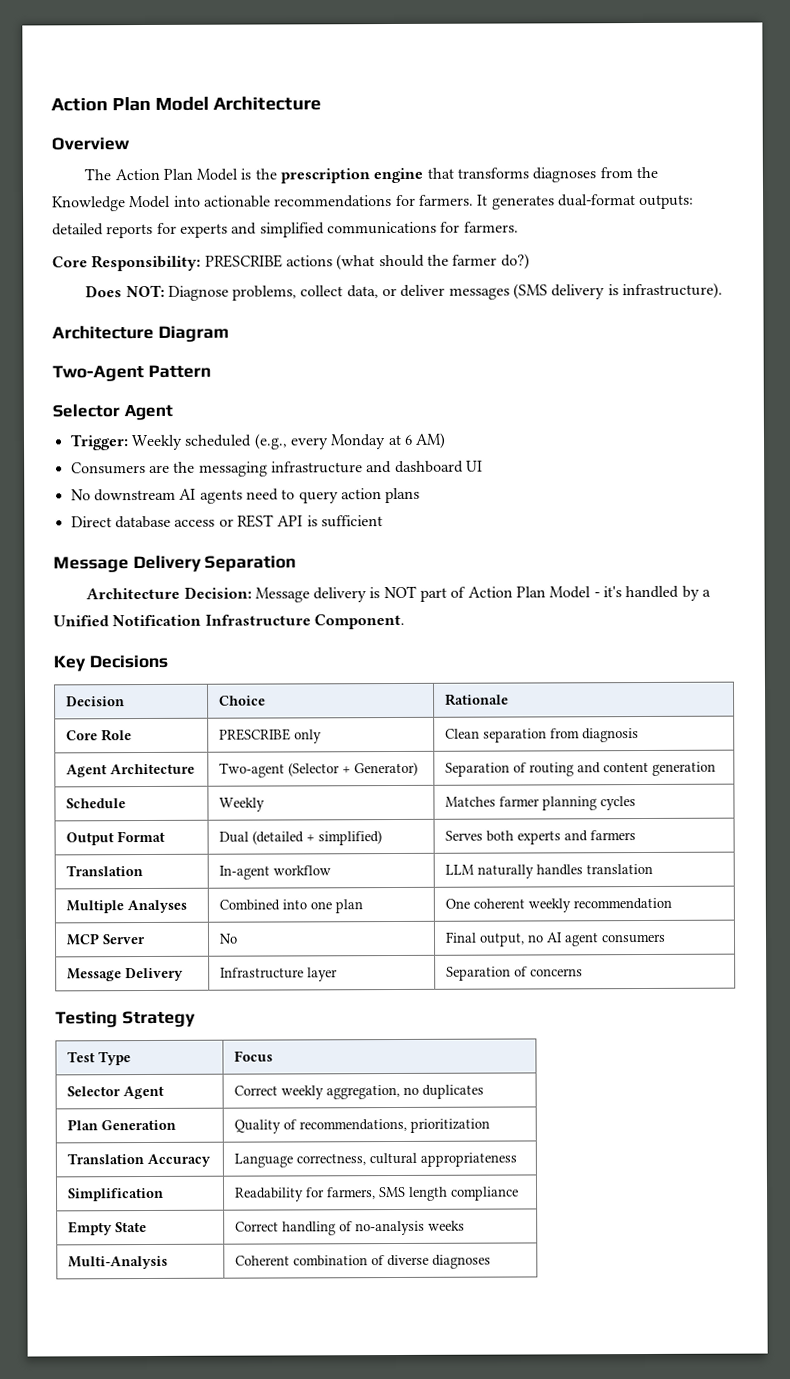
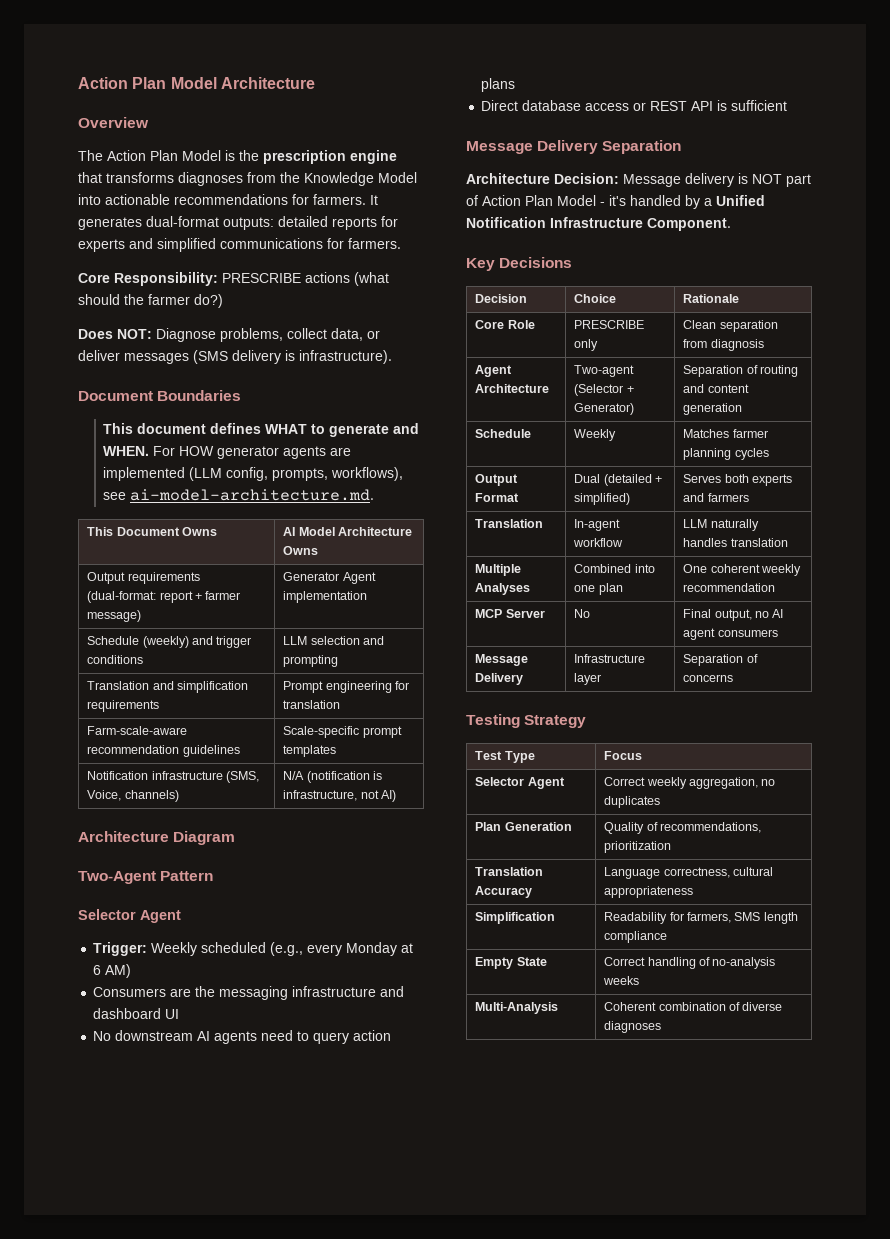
+ Document Boundaries
+ This document defines WHAT to generate and WHEN. For HOW generator agents are implemented (LLM config, prompts, workflows), see ai-model-architecture.md.
+ This Document Owns | AI Model Architecture Owns
+ Output requirements (dual-format: report + farmer message) | Generator Agent implementation
+ Schedule (weekly) and trigger conditions | LLM selection and prompting
+ Translation and simplification requirements | Prompt engineering for translation
+ Farm-scale-aware recommendation guidelines | Scale-specific prompt templates
+ Notification infrastructure (SMS, Voice, channels) | N/A (notification is infrastructure, not AI)

